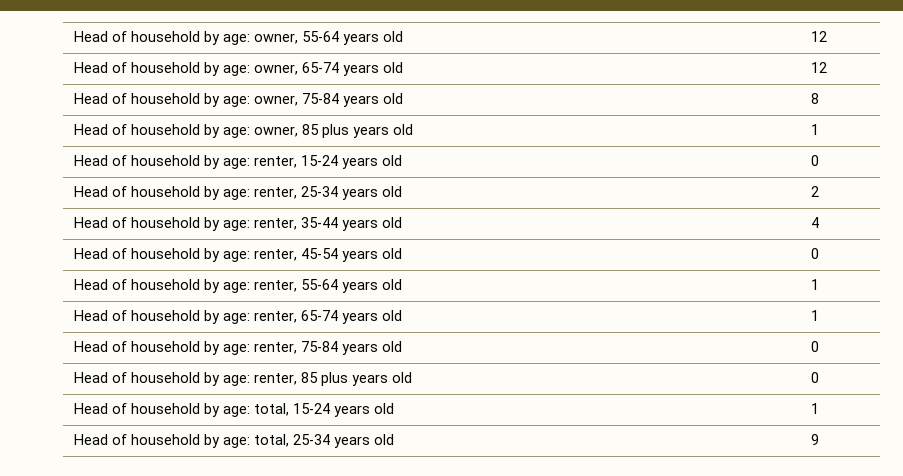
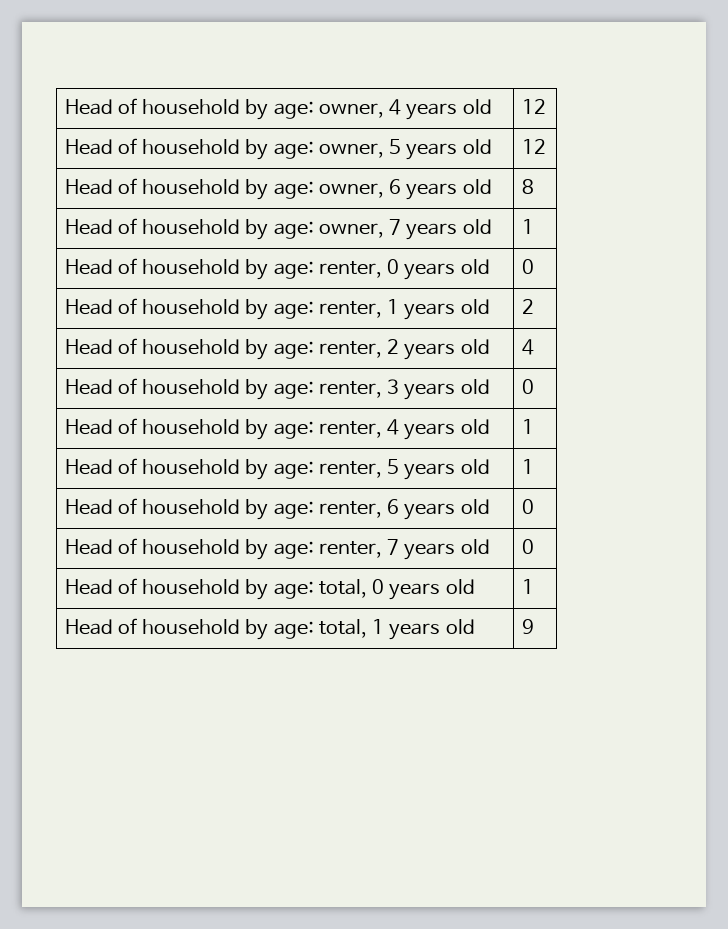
- Head of household by age: owner, 55-64 years old | 12
- Head of household by age: owner, 65-74 years old | 12
- Head of household by age: owner, 75-84 years old | 8
+ Head of household by age: owner, 4 years old | 12
+ Head of household by age: owner, 5 years old | 12
+ Head of household by age: owner, 6 years old | 8
- Head of household by age: owner, 85 plus years old | 1
- Head of household by age: renter, 15-24 years old | 0
- Head of household by age: renter, 25-34 years old | 2
+ Head of household by age: owner, 7 years old | 1
+ Head of household by age: renter, 0 years old | 0
+ Head of household by age: renter, 1 years old | 2
- Head of household by age: renter, 35-44 years old | 4
+ Head of household by age: renter, 2 years old | 4
- Head of household by age: renter, 45-54 years old | 0
- Head of household by age: renter, 55-64 years old | 1
- Head of household by age: renter, 65-74 years old | 1
- Head of household by age: renter, 75-84 years old | 0
- Head of household by age: renter, 85 plus years old | 0
+ Head of household by age: renter, 3 years old | 0
+ Head of household by age: renter, 4 years old | 1
+ Head of household by age: renter, 5 years old | 1
+ Head of household by age: renter, 6 years old | 0
+ Head of household by age: renter, 7 years old | 0
- Head of household by age: total, 15-24 years old | 1
+ Head of household by age: total, 0 years old | 1
- Head of household by age: total, 25-34 years old | 9
+ Head of household by age: total, 1 years old | 9

